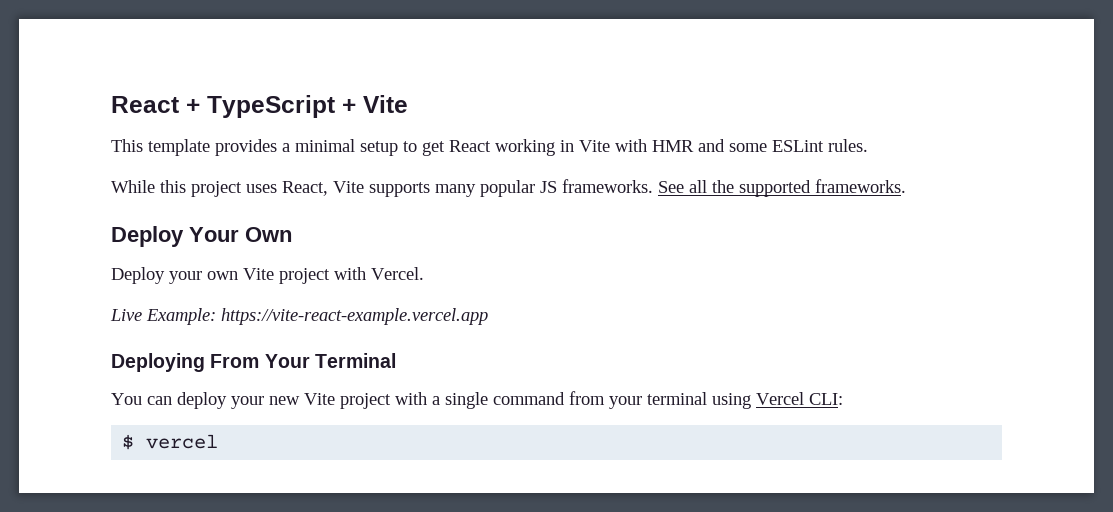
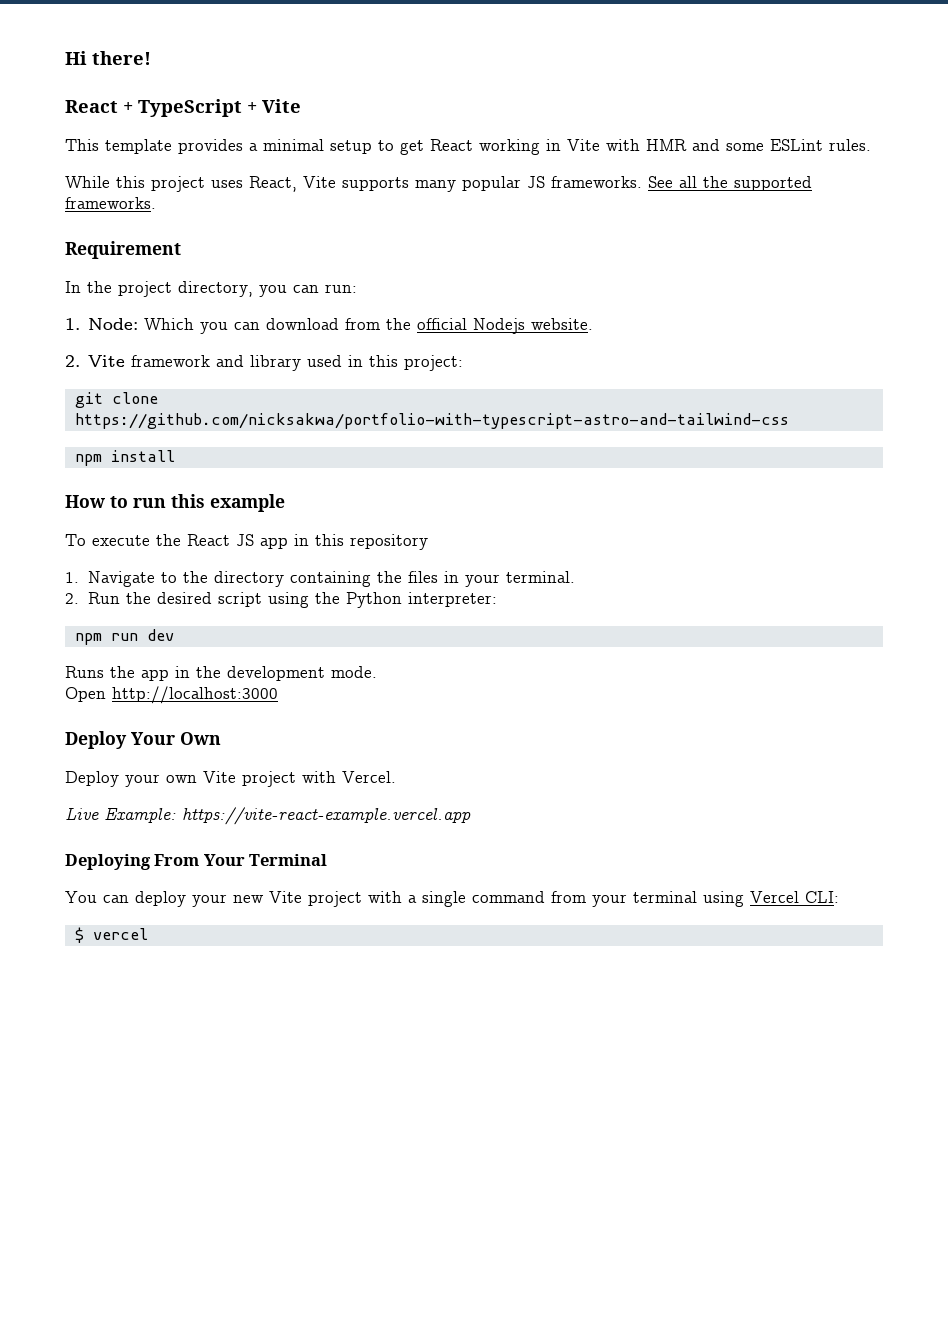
+ Hi there!
+ Requirement
+ In the project directory, you can run:
+ 1. Node: Which you can download from the official Nodejs website.
+ 2. Vite framework and library used in this project:
+ git clone https://github.com/nicksakwa/portfolio-with-typescript-astro-and-tailwind-css
+ npm install
+ How to run this example
+ To execute the React JS app in this repository
+ 1. Navigate to the directory containing the files in your terminal.
+ 2. Run the desired script using the Python interpreter:
+ npm run dev
+ Runs the app in the development mode.
+ Open http://localhost:3000

